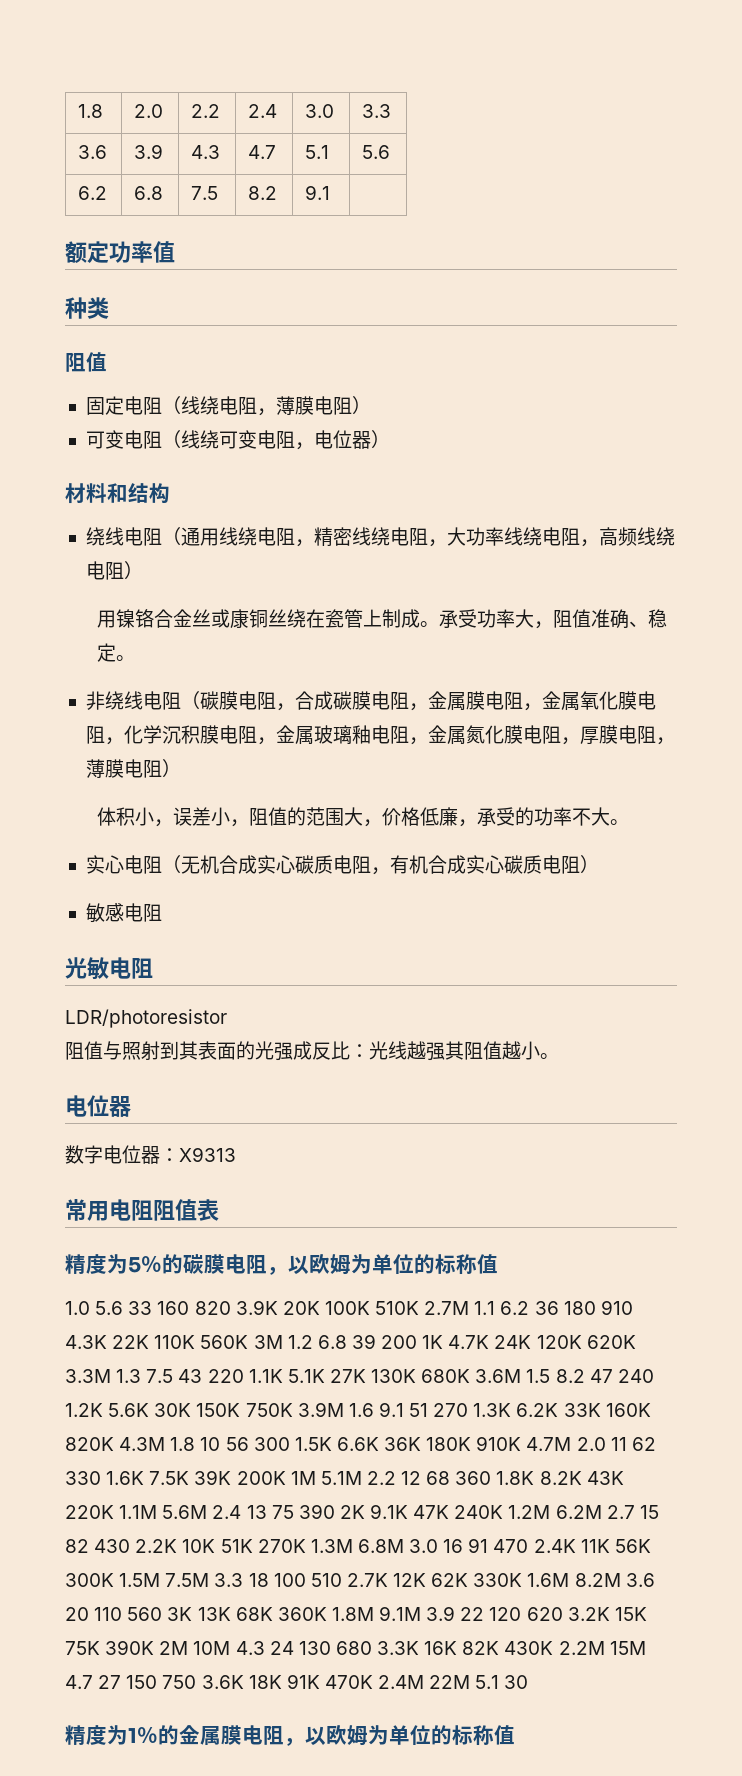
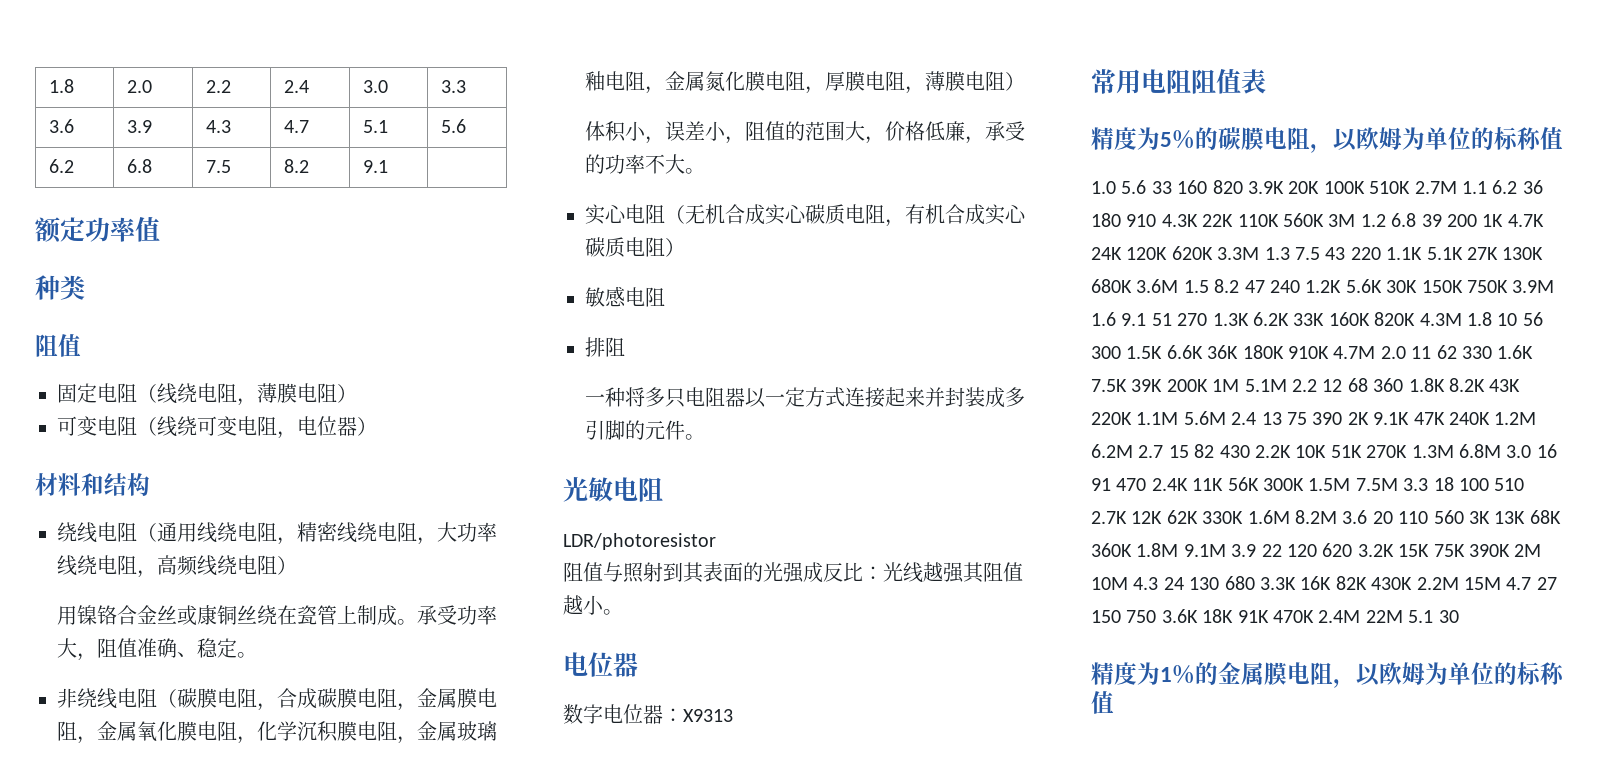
+ 排阻
+ 一种将多只电阻器以一定方式连接起来并封装成多引脚的元件。

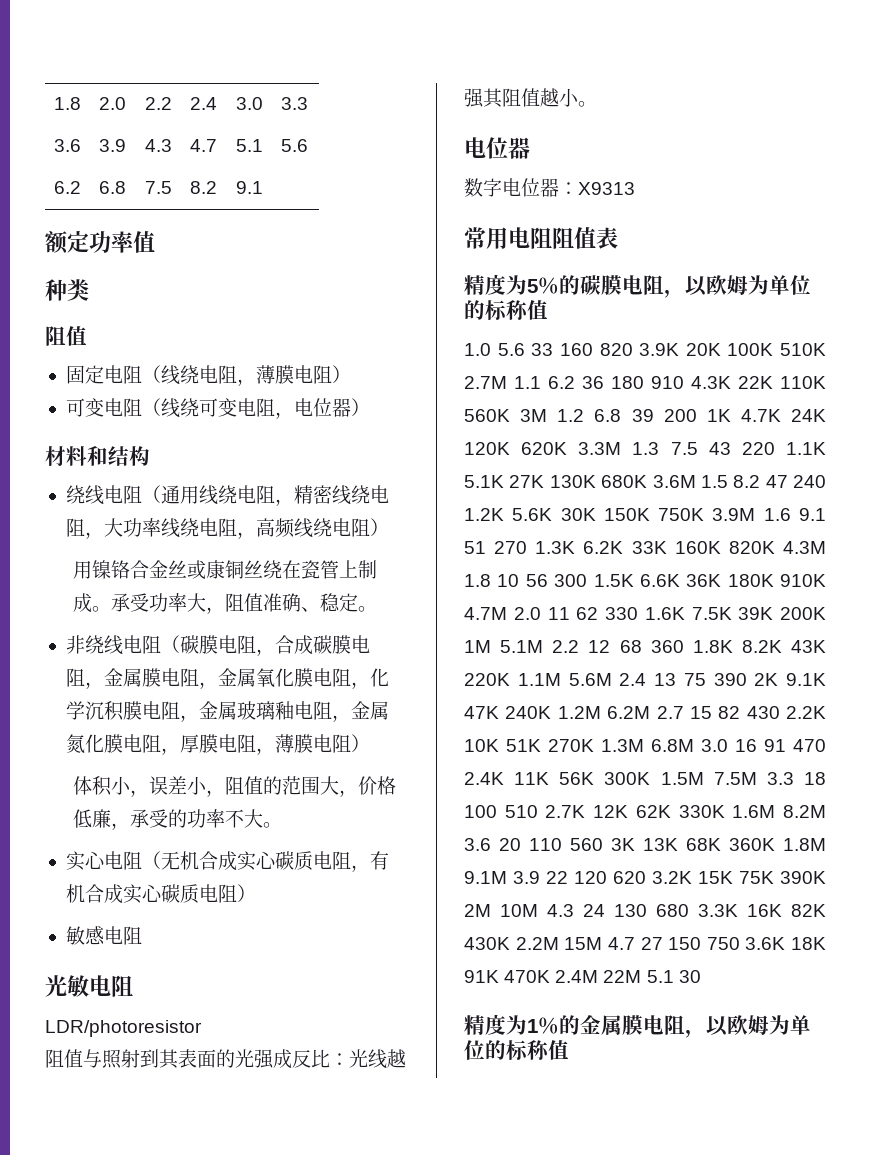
- 排阻
- 一种将多只电阻器以一定方式连接起来并封装成多引脚的元件。

